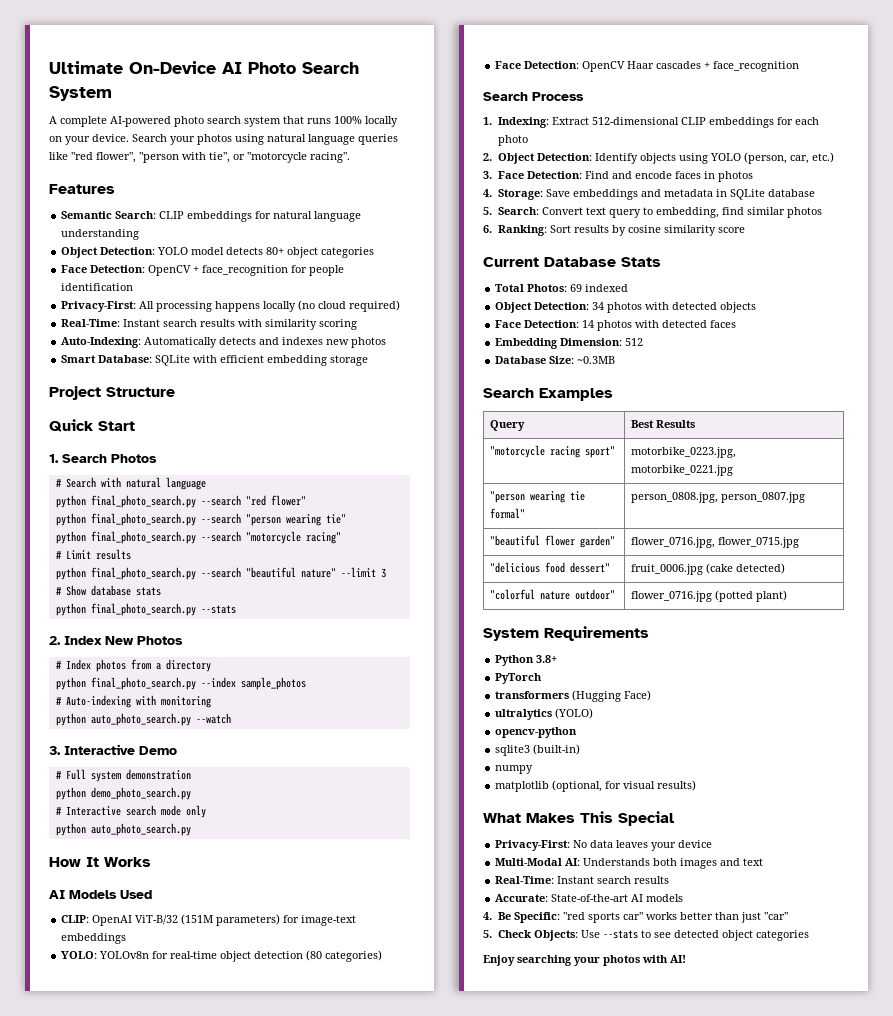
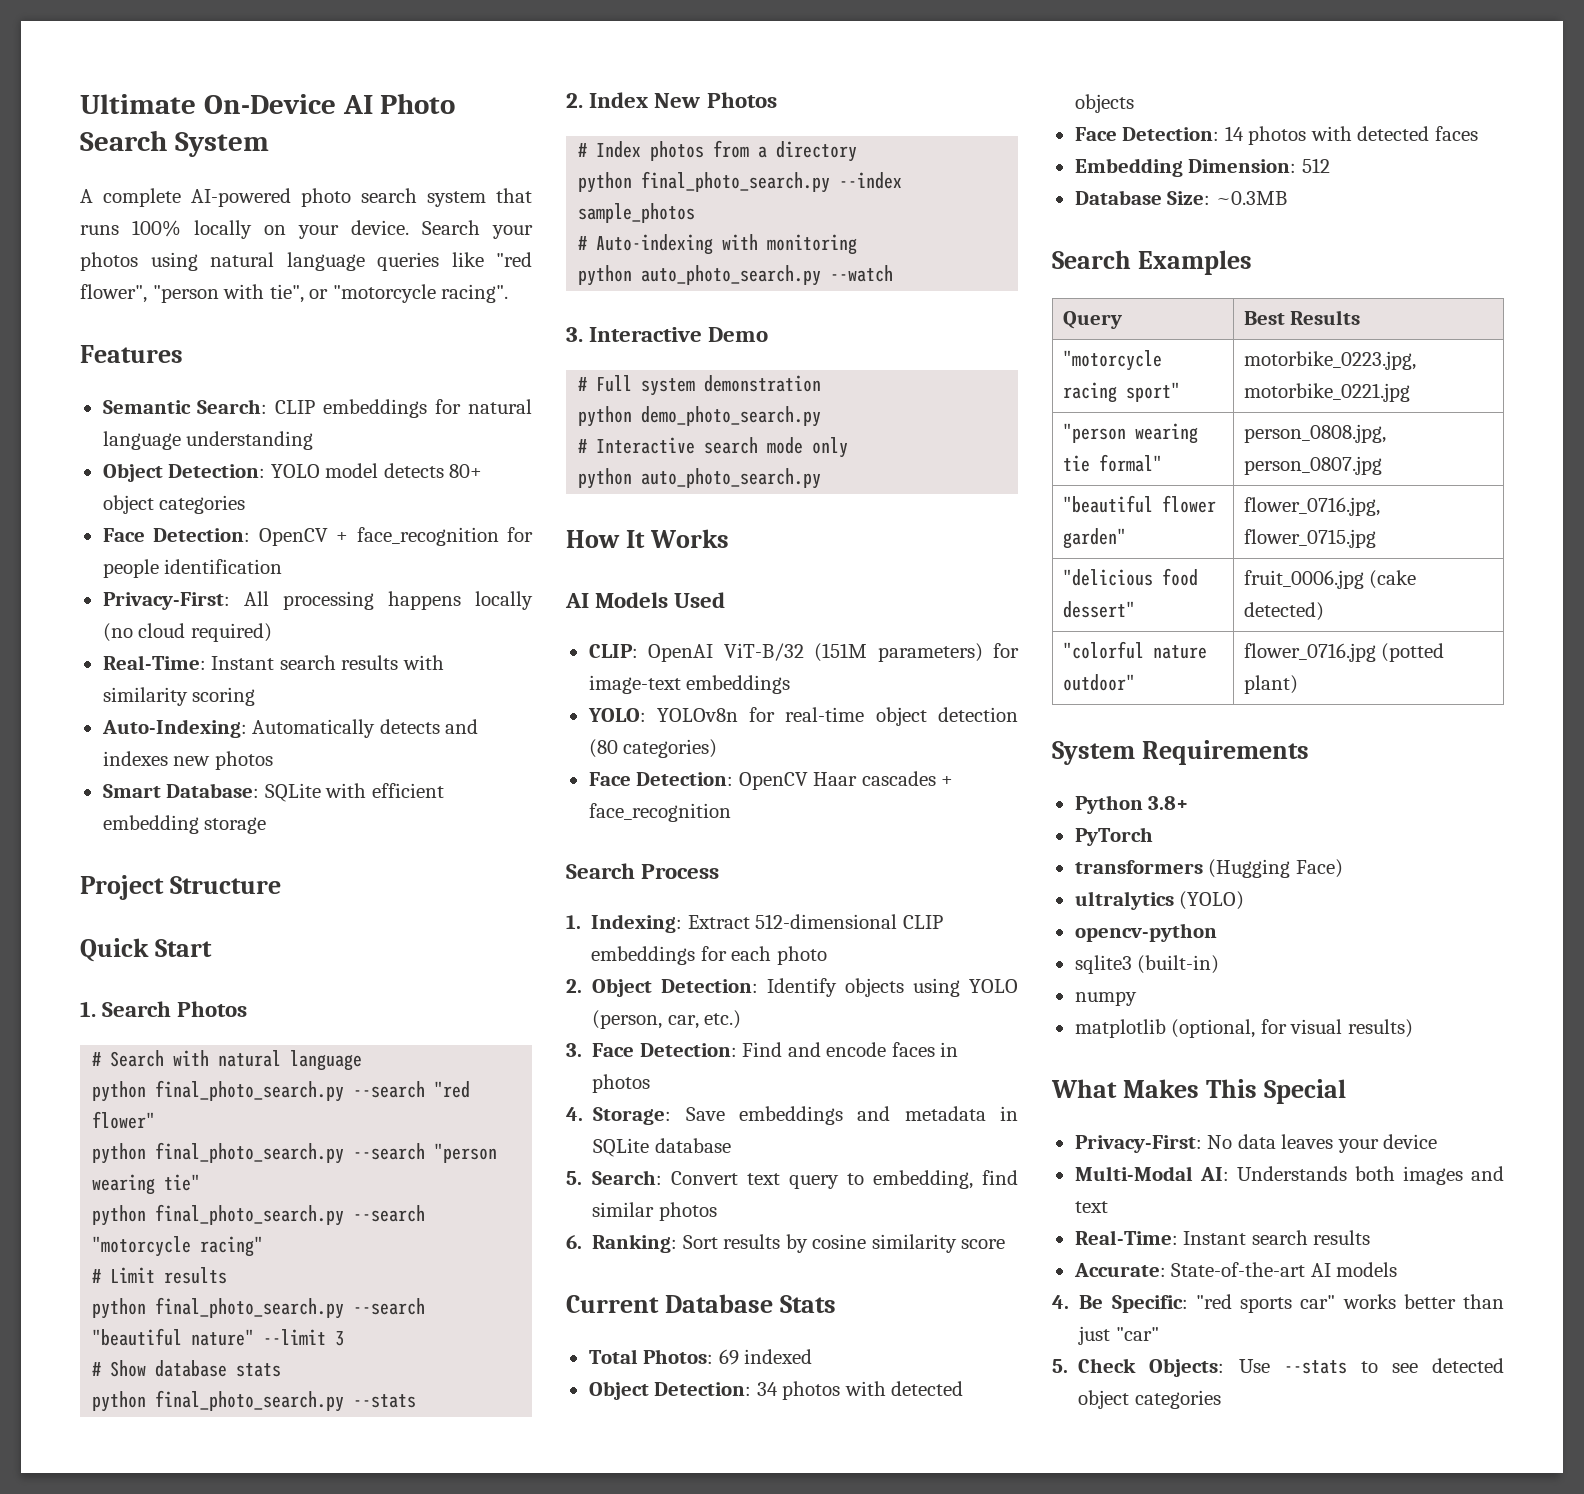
- Enjoy searching your photos with AI!

